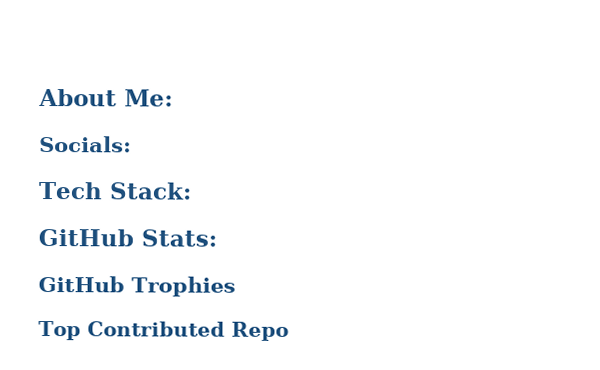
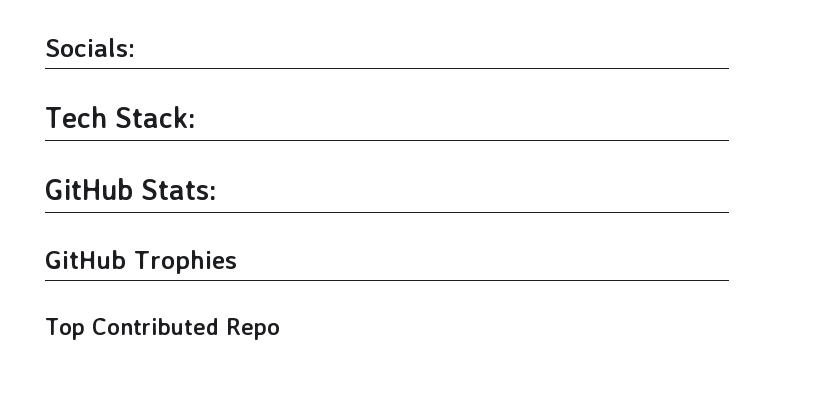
- About Me:

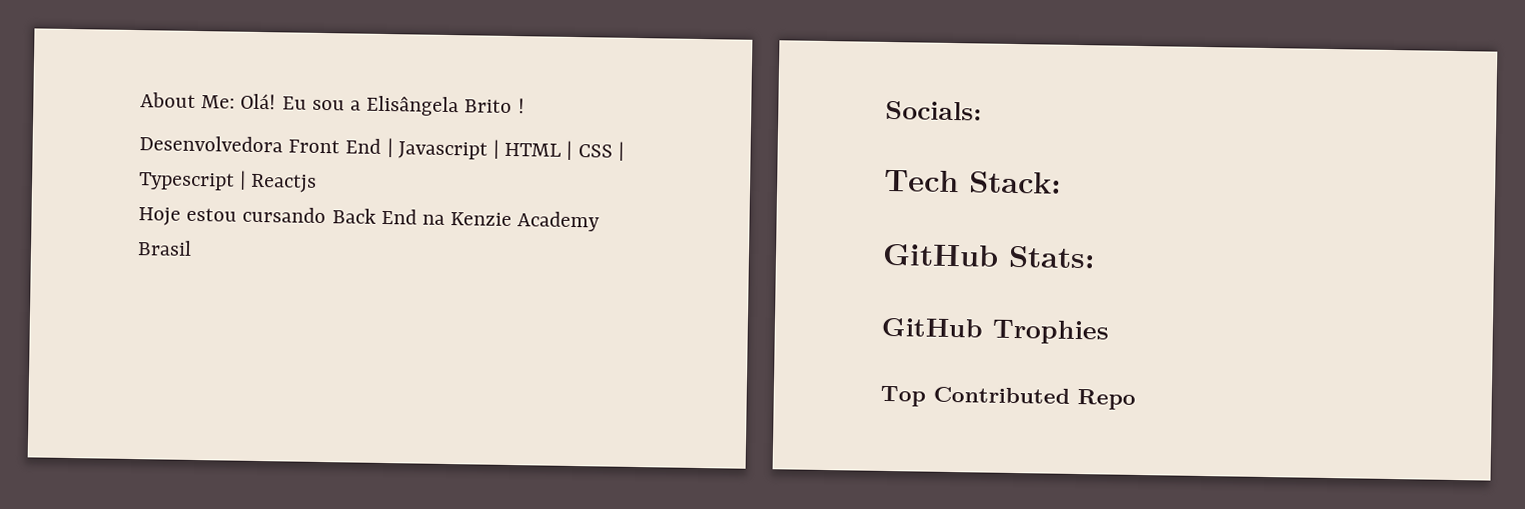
+ About Me: Olá! Eu sou a Elisângela Brito !
+ Desenvolvedora Front End | Javascript | HTML | CSS | Typescript | Reactjs
+ Hoje estou cursando Back End na Kenzie Academy Brasil

